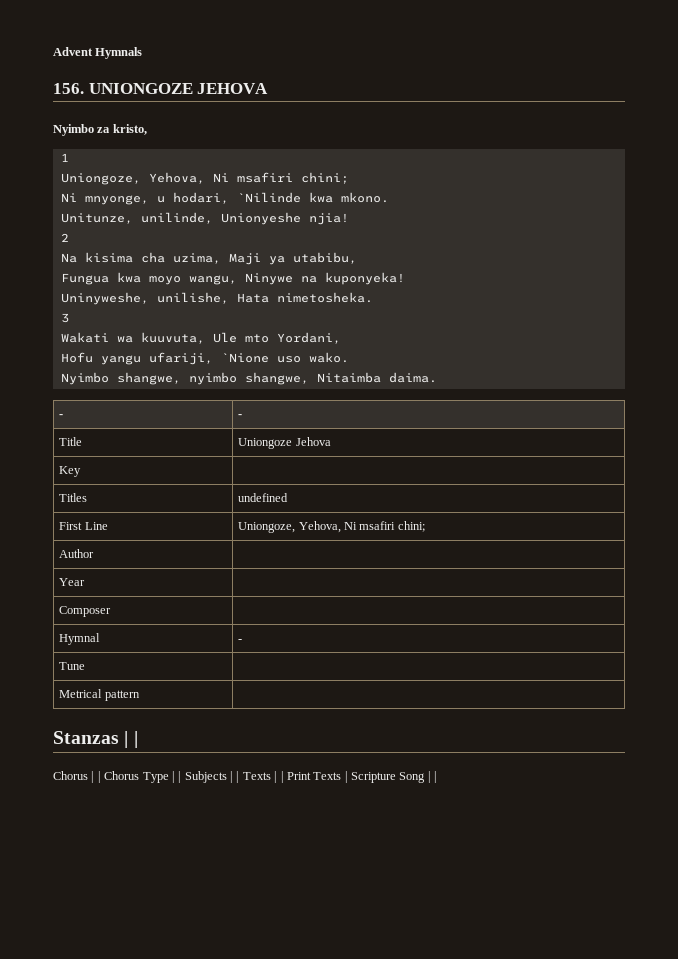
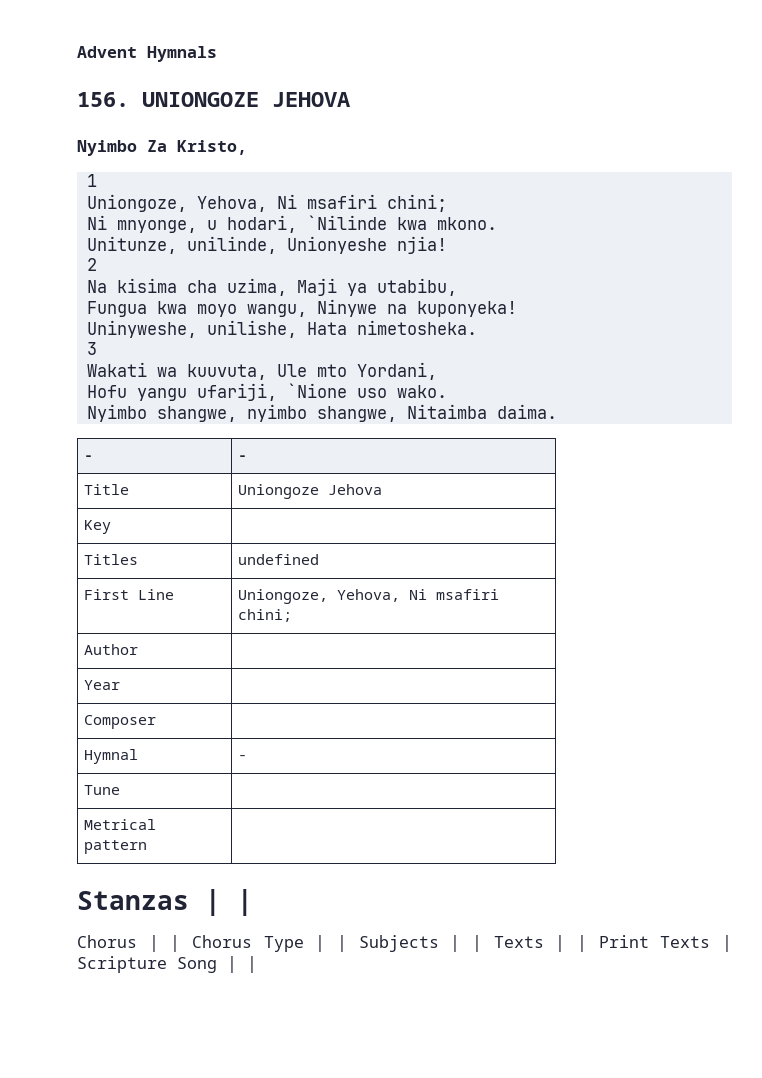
- Nyimbo za kristo,
+ Nyimbo Za Kristo,

